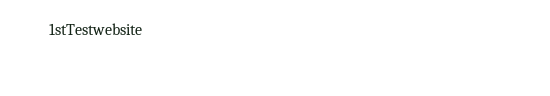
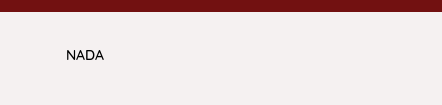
- 1stTestwebsite
+ NADA

